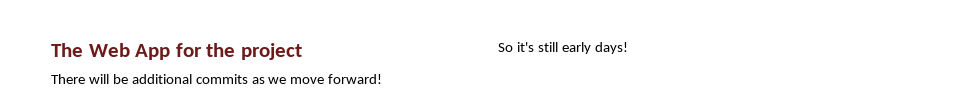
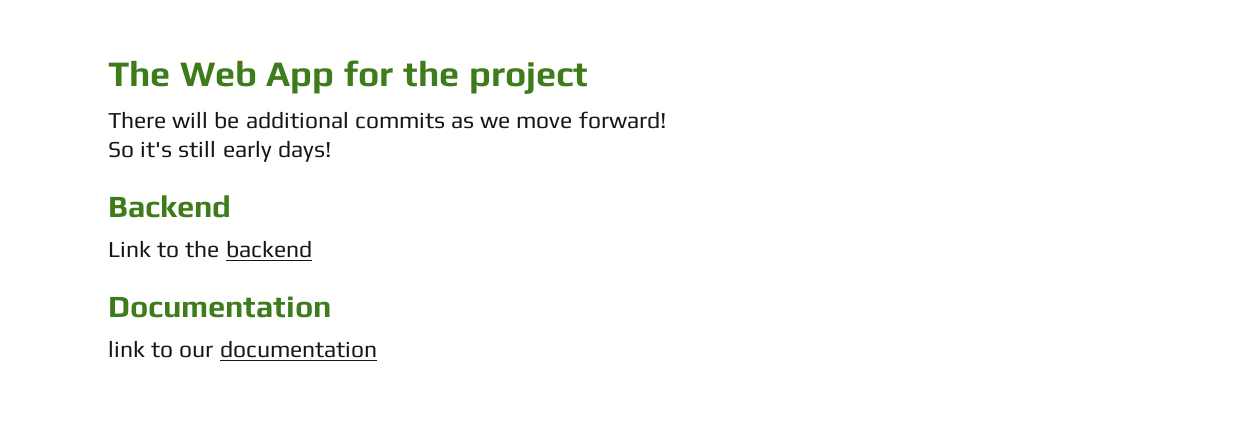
+ Backend
+ Link to the backend
+ Documentation
+ link to our documentation

